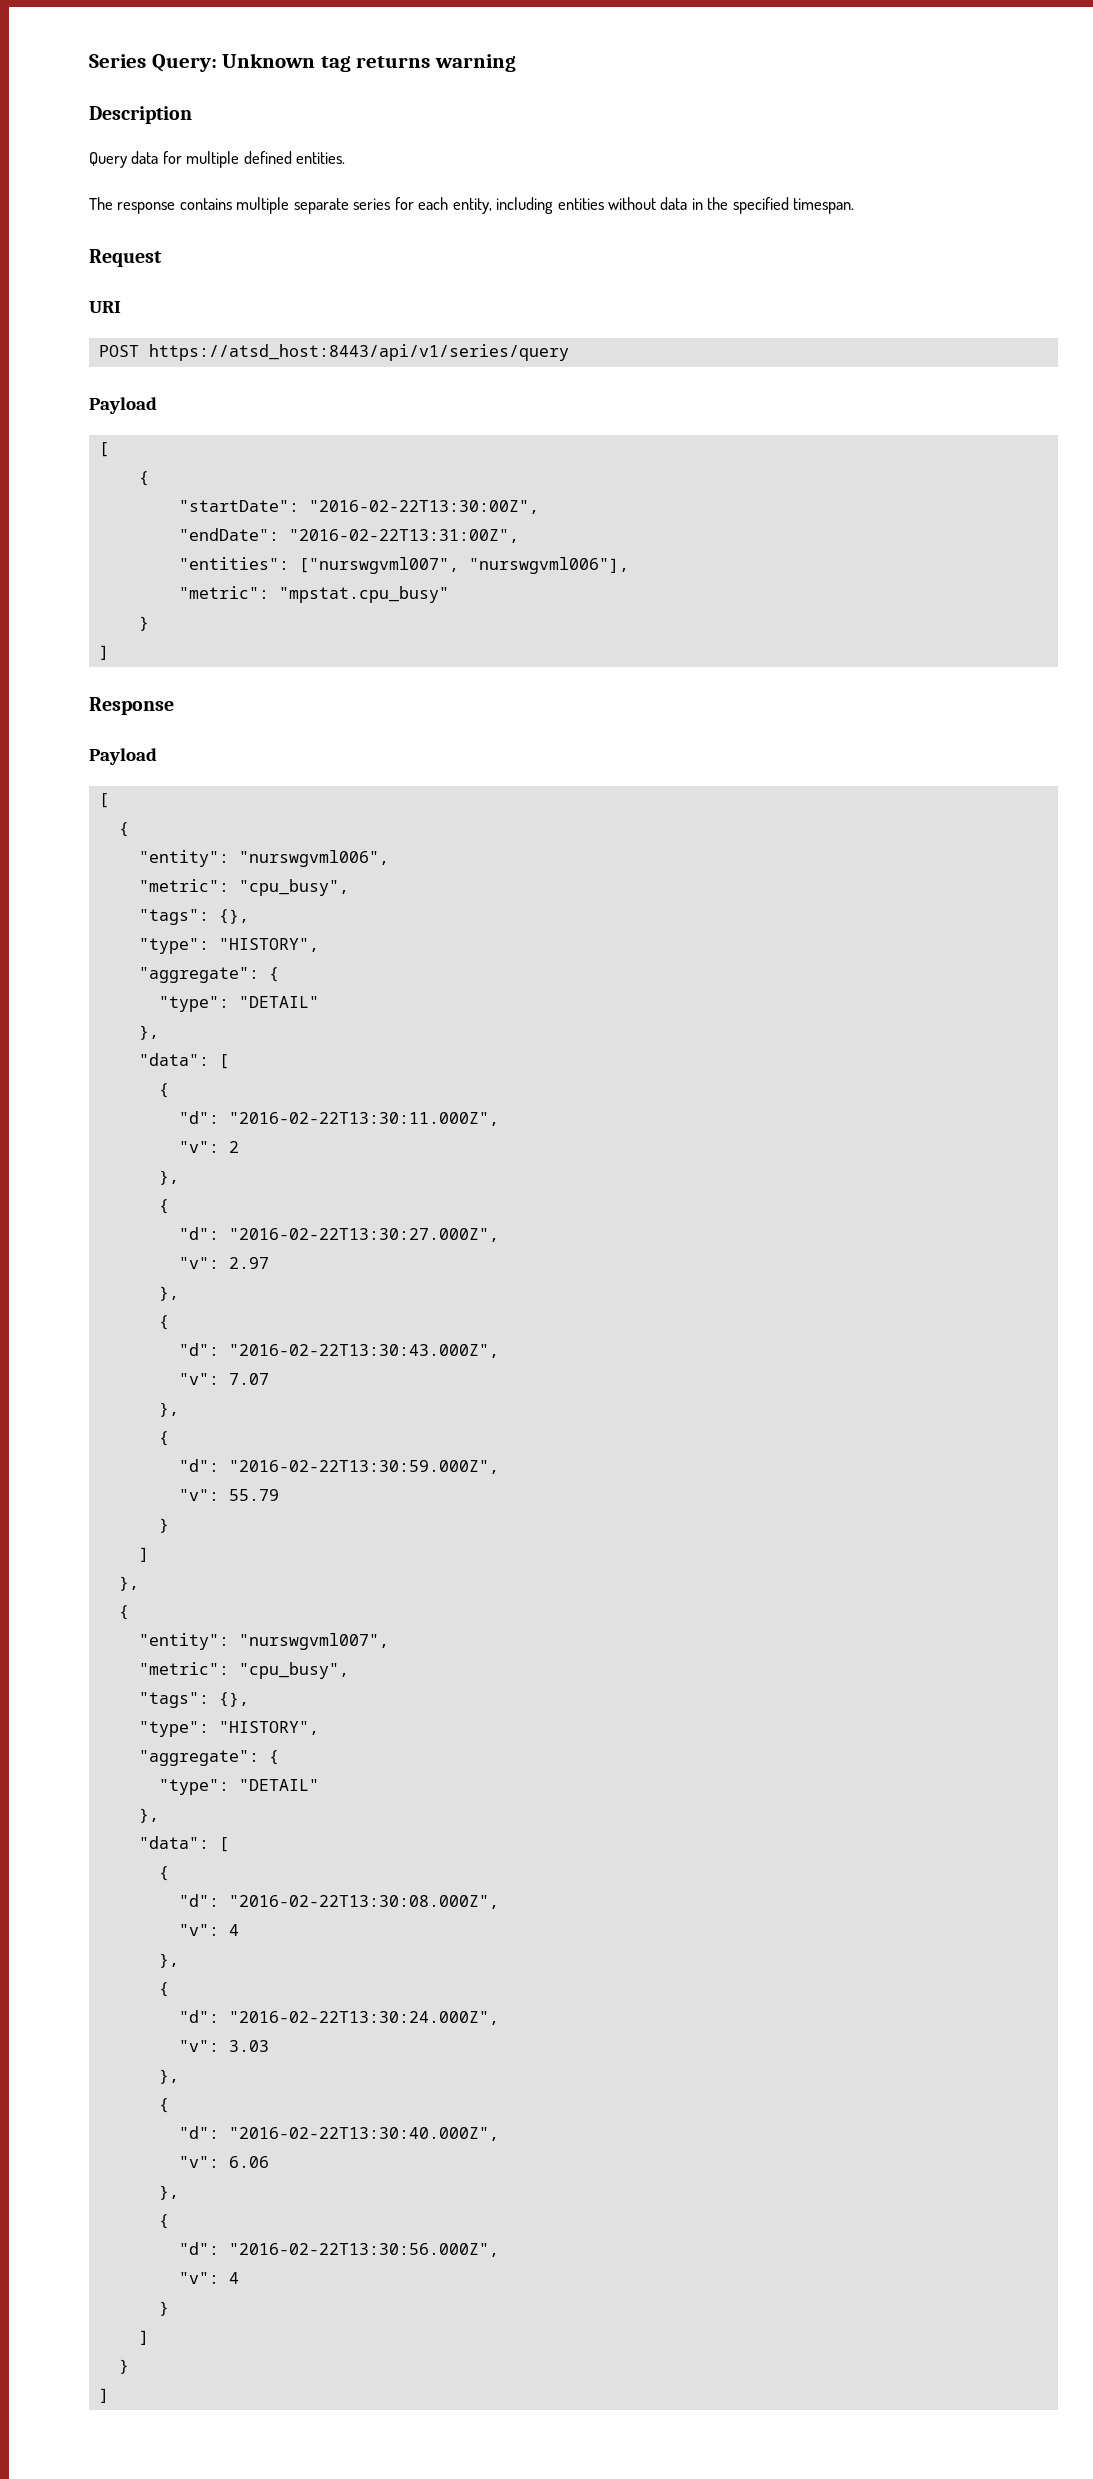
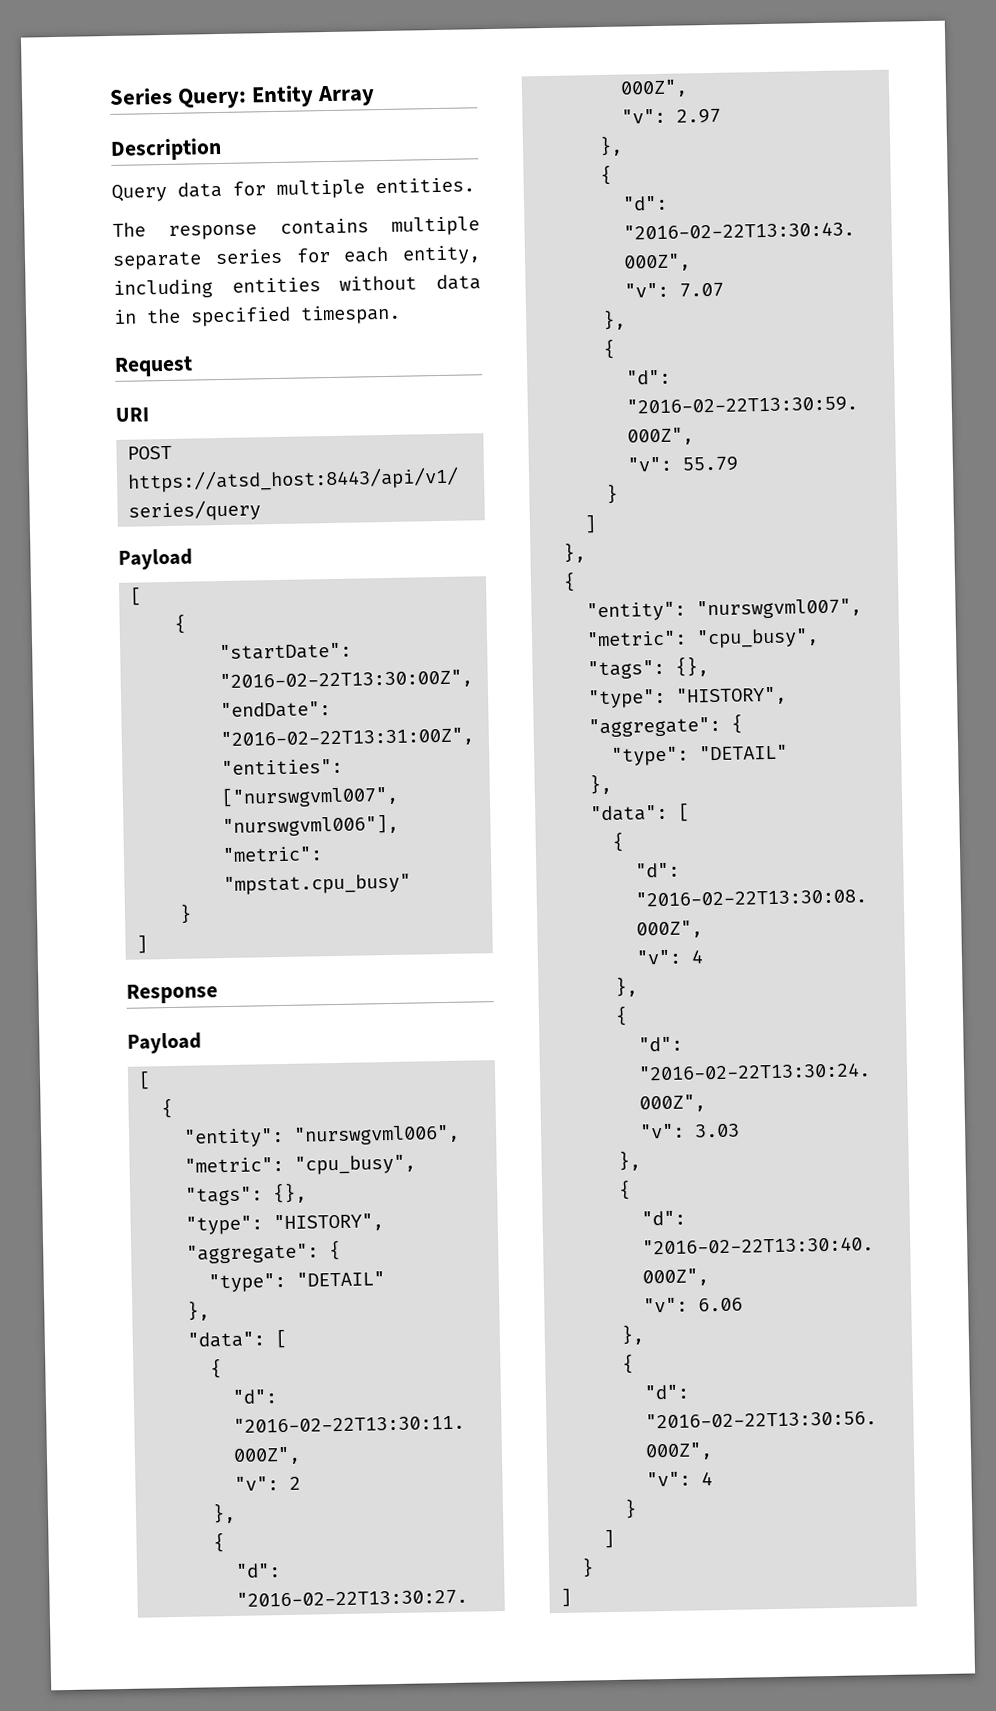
- Series Query: Unknown tag returns warning
+ Series Query: Entity Array
- Query data for multiple defined entities.
+ Query data for multiple entities.

